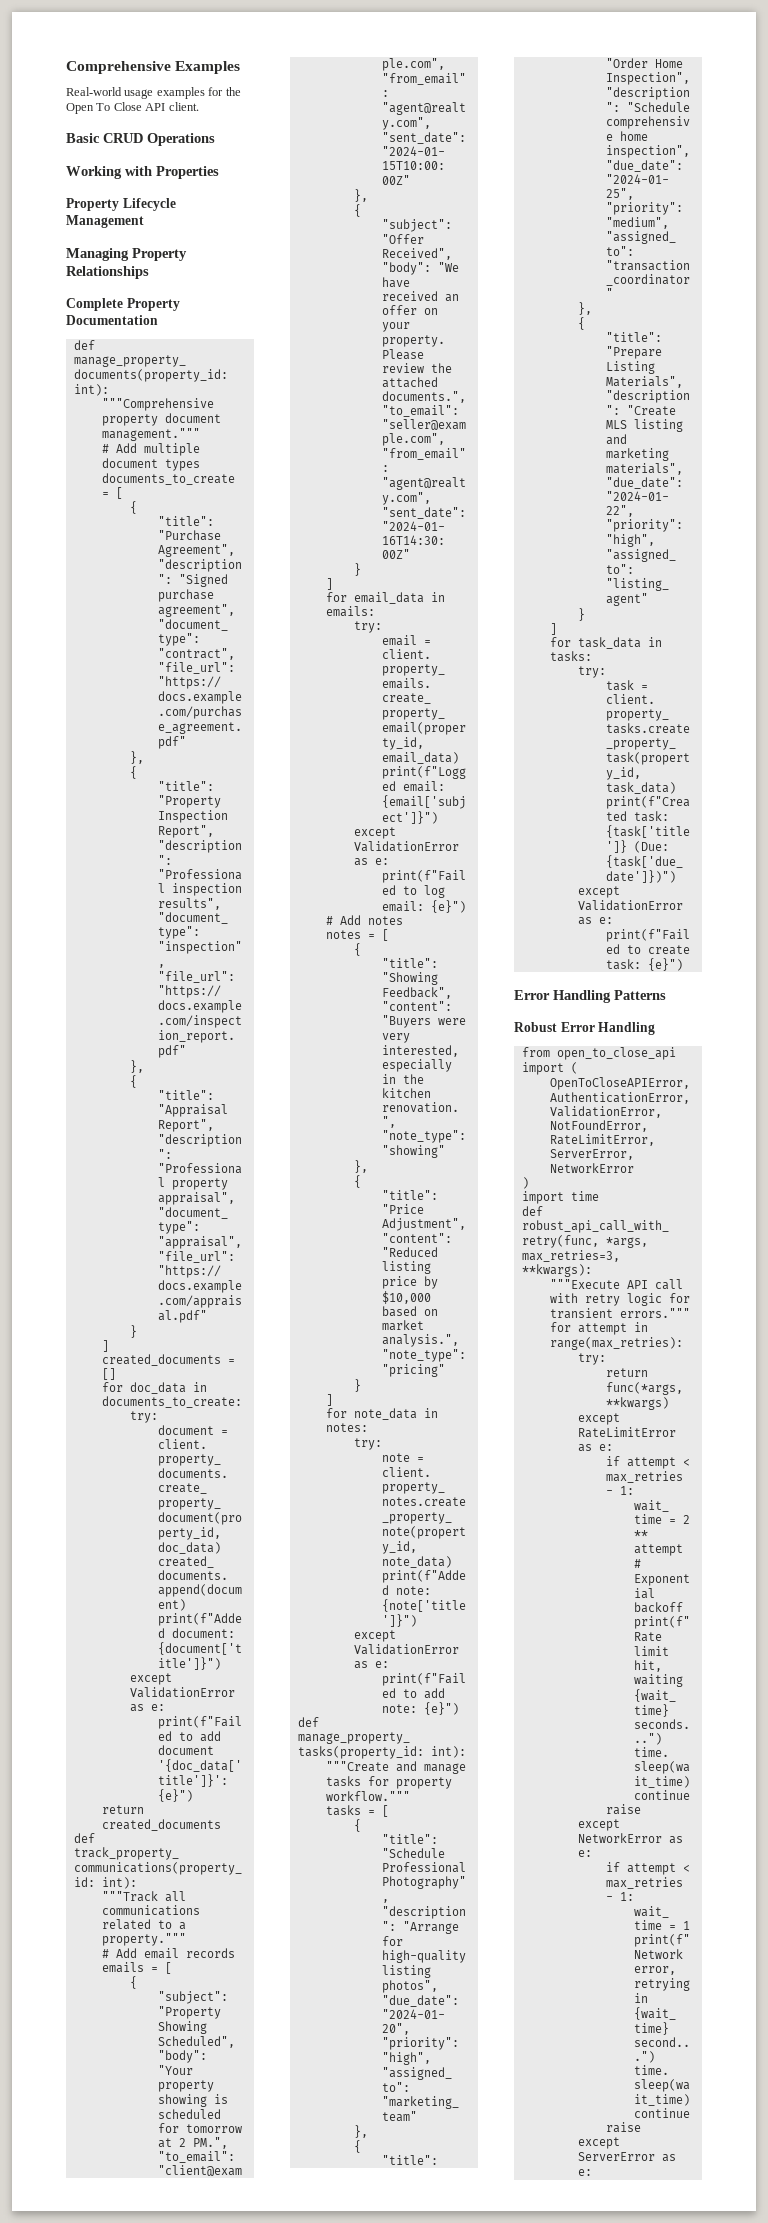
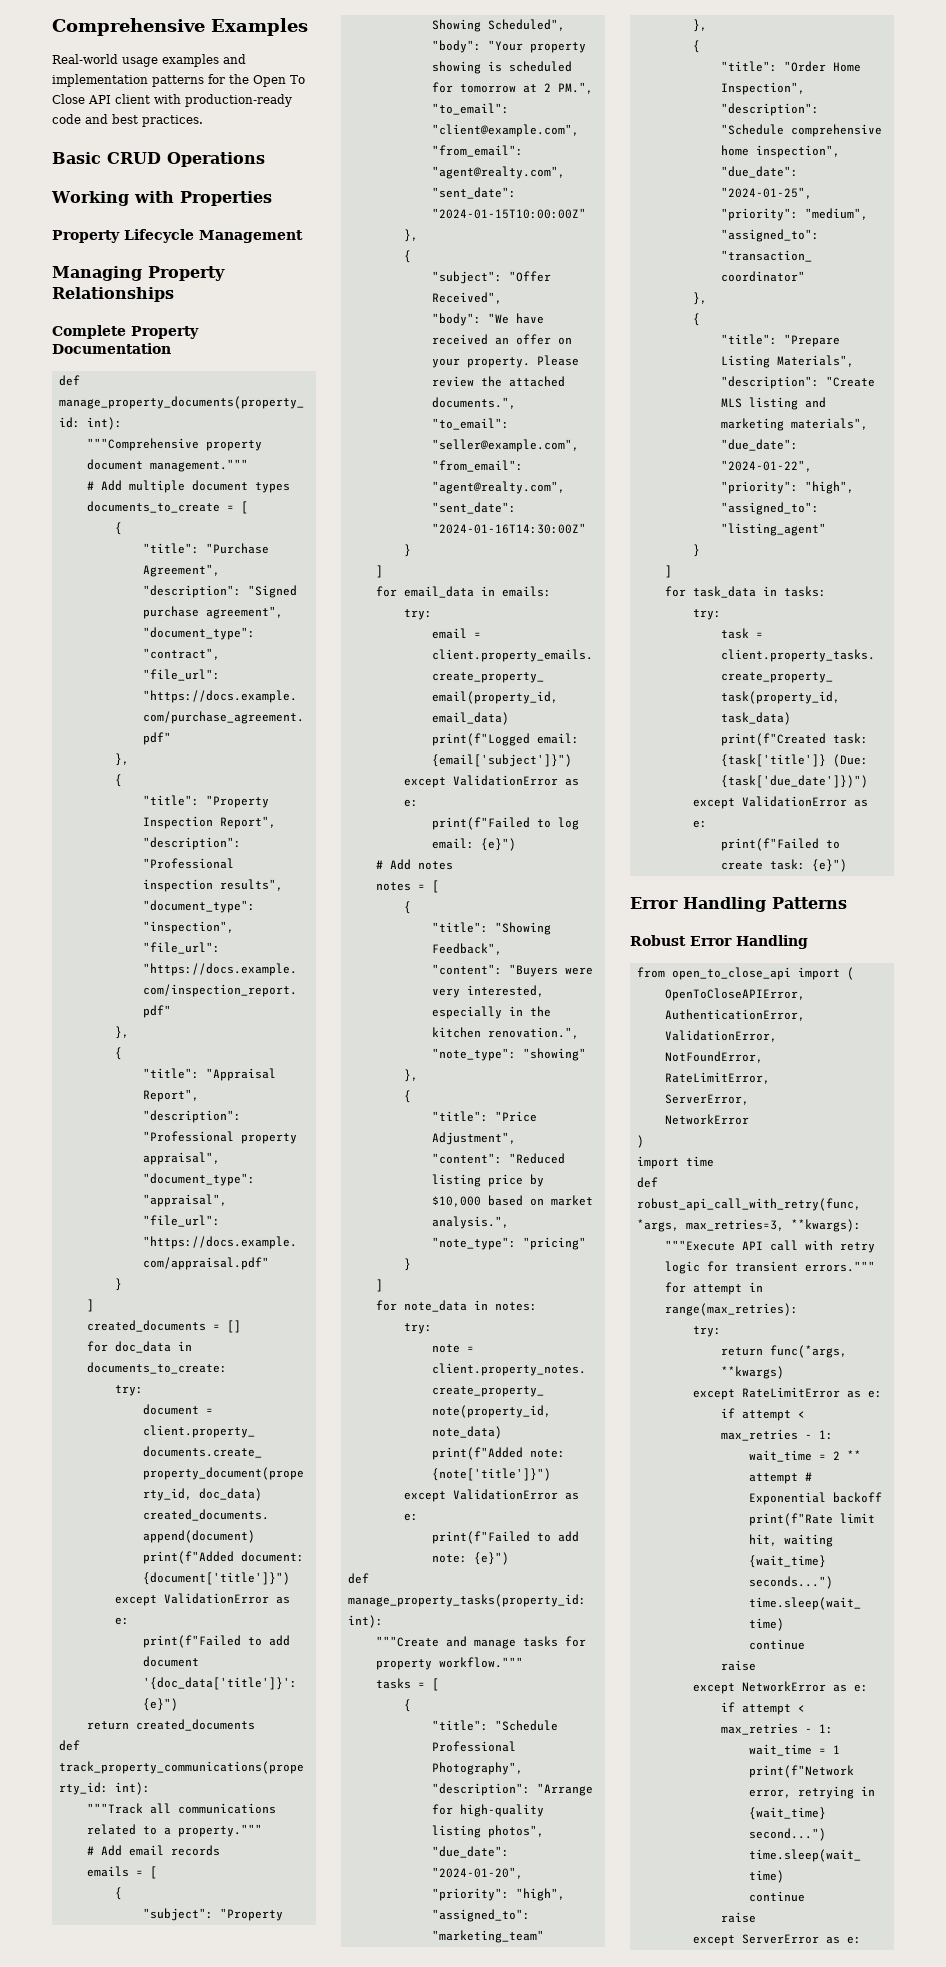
- Real-world usage examples for the Open To Close API client.
+ Real-world usage examples and implementation patterns for the Open To Close API client with production-ready code and best practices.

